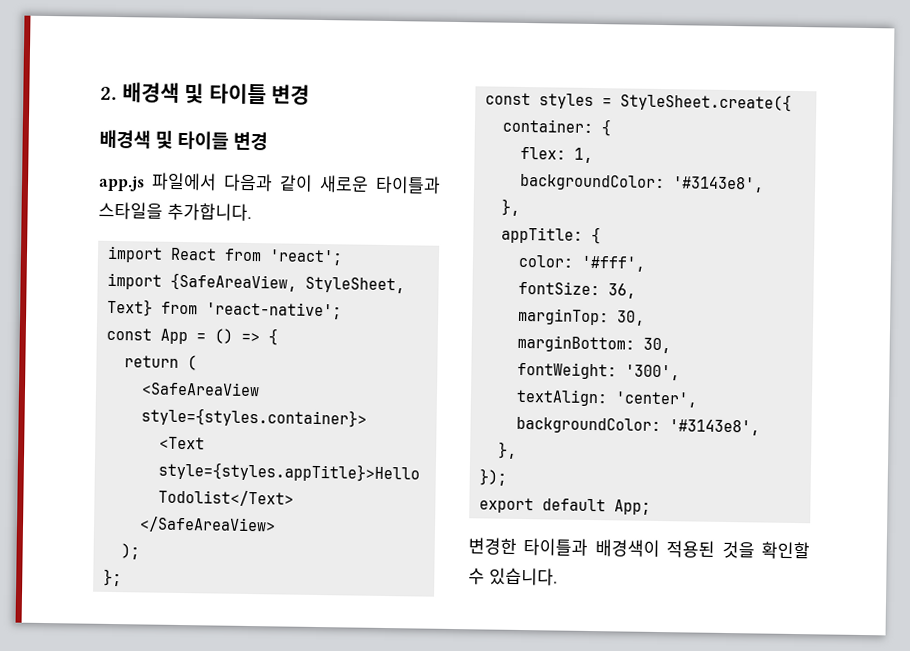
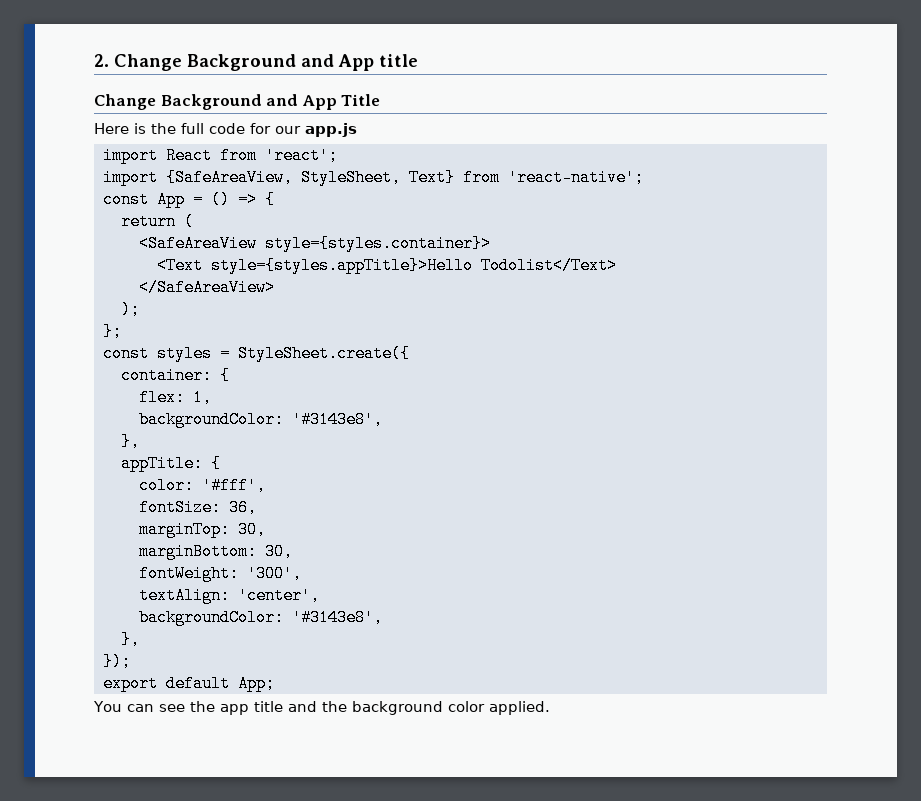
- 2. 배경색 및 타이틀 변경
- 배경색 및 타이들 변경
- app.js 파일에서 다음과 같이 새로운 타이틀과 스타일을 추가합니다.
+ 2. Change Background and App title
+ Change Background and App Title
+ Here is the full code for our app.js
- 변경한 타이틀과 배경색이 적용된 것을 확인할 수 있습니다.
+ You can see the app title and the background color applied.

